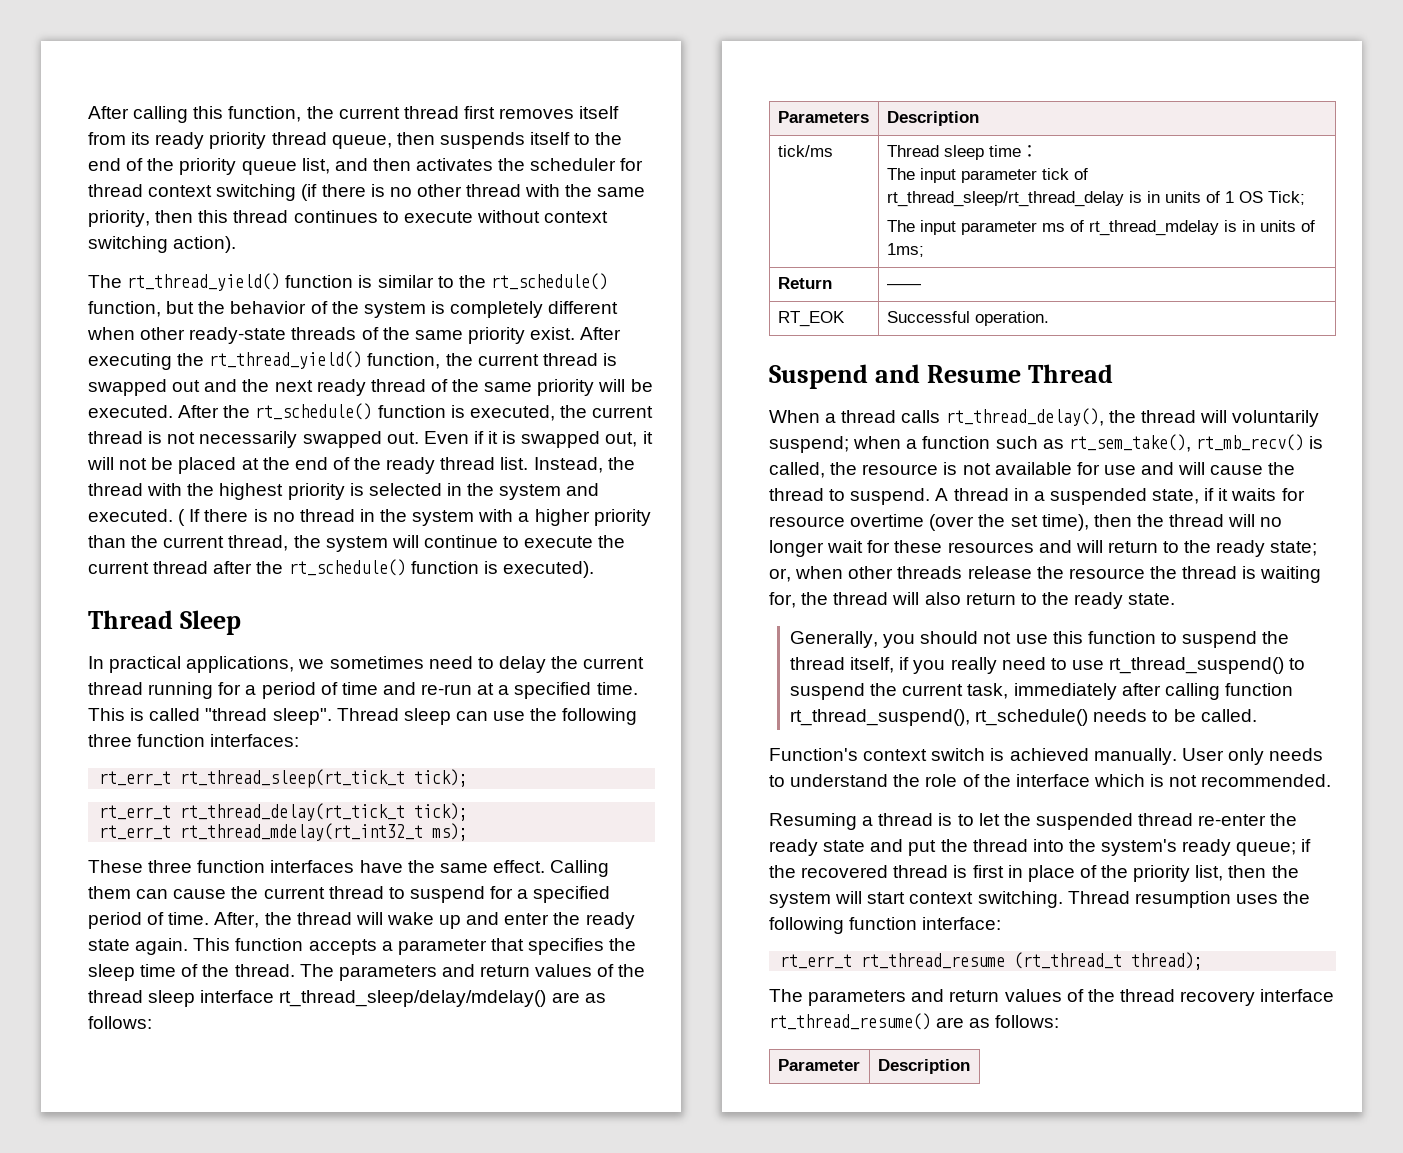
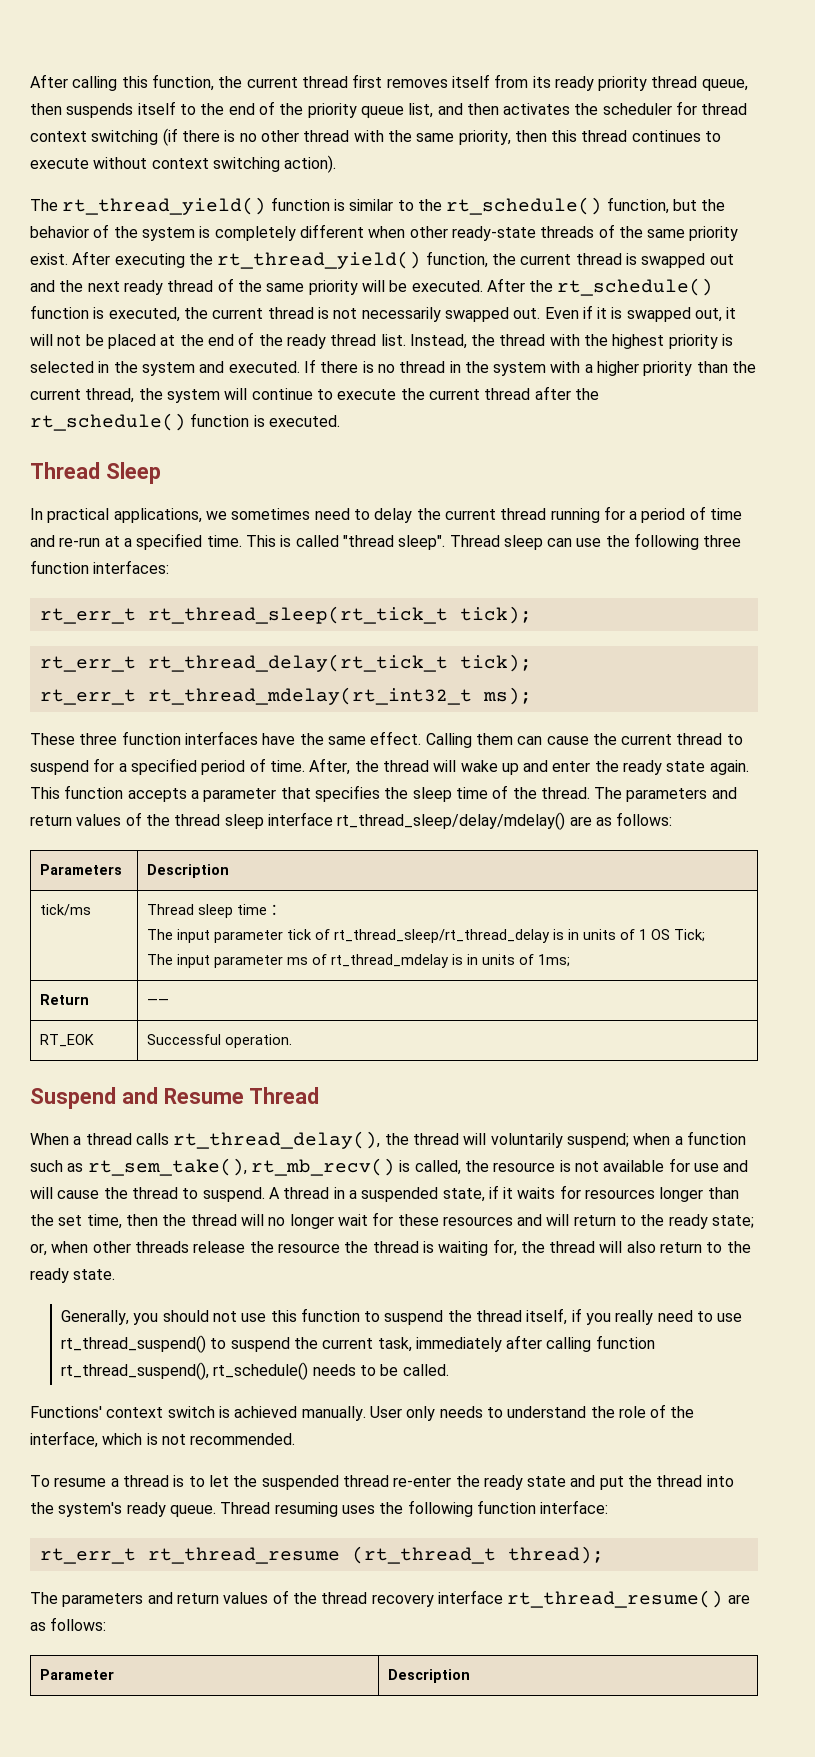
- ( If there is no thread in the system with a higher priority than the current thread, the system will continue to execute the current thread after the rt_schedule() function is executed).
+ If there is no thread in the system with a higher priority than the current thread, the system will continue to execute the current thread after the rt_schedule() function is executed.
- A thread in a suspended state, if it waits for resource overtime (over the set time), then the thread will no longer wait for these resources and will return to the ready state; or, when other threads release the resource the thread is waiting for, the thread will also return to the ready state.
+ A thread in a suspended state, if it waits for resources longer than the set time, then the thread will no longer wait for these resources and will return to the ready state; or, when other threads release the resource the thread is waiting for, the thread will also return to the ready state.
- Function's context switch is achieved manually.
+ Functions' context switch is achieved manually.
- User only needs to understand the role of the interface which is not recommended.
+ User only needs to understand the role of the interface, which is not recommended.
- Resuming a thread is to let the suspended thread re-enter the ready state and put the thread into the system's ready queue; if the recovered thread is first in place of the priority list, then the system will start context switching. Thread resumption uses the following function interface:
+ To resume a thread is to let the suspended thread re-enter the ready state and put the thread into the system's ready queue. Thread resuming uses the following function interface:

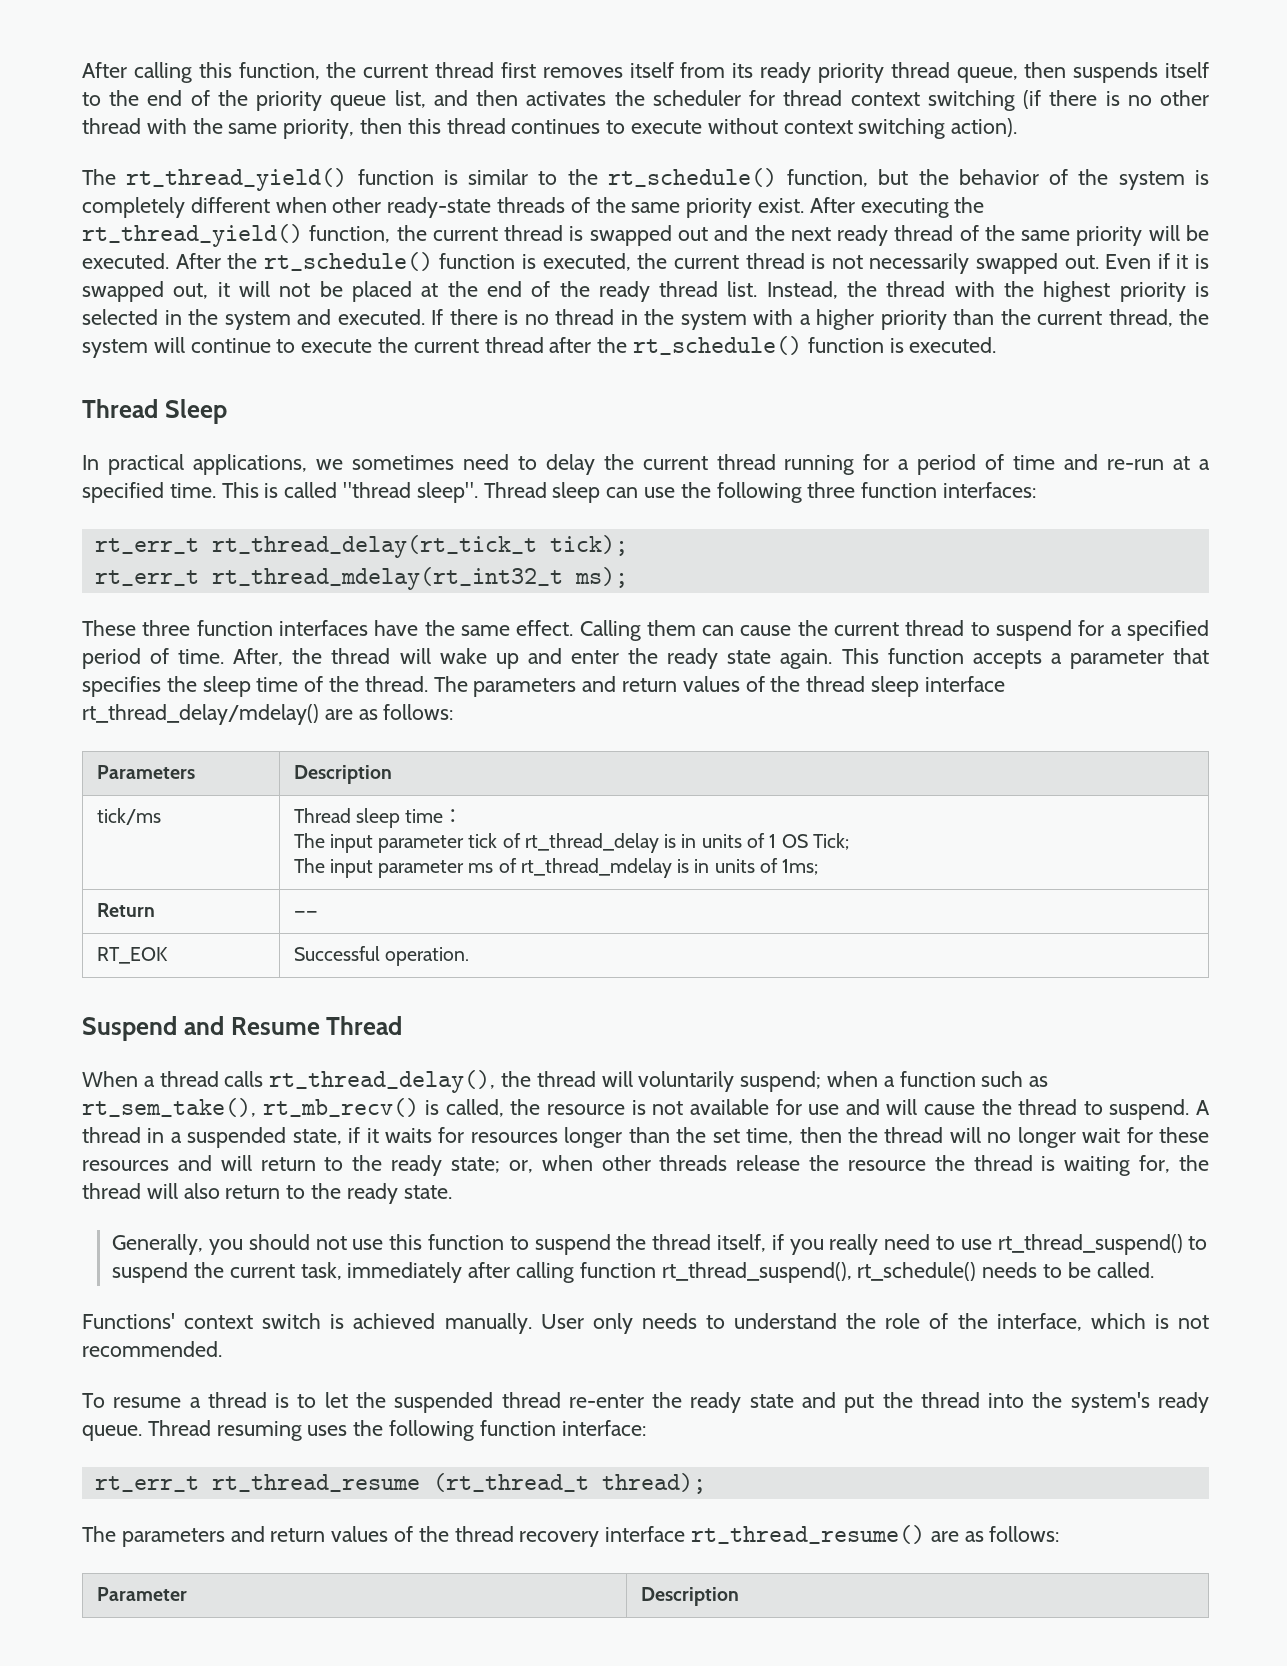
- rt_err_t rt_thread_sleep(rt_tick_t tick);
- The parameters and return values of the thread sleep interface rt_thread_sleep/delay/mdelay() are as follows:
+ The parameters and return values of the thread sleep interface rt_thread_delay/mdelay() are as follows:
  tick/ms | Thread sleep time：
- The input parameter tick of rt_thread_sleep/rt_thread_delay is in units of 1 OS Tick;
+ The input parameter tick of rt_thread_delay is in units of 1 OS Tick;

